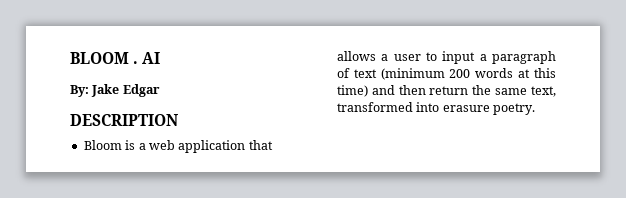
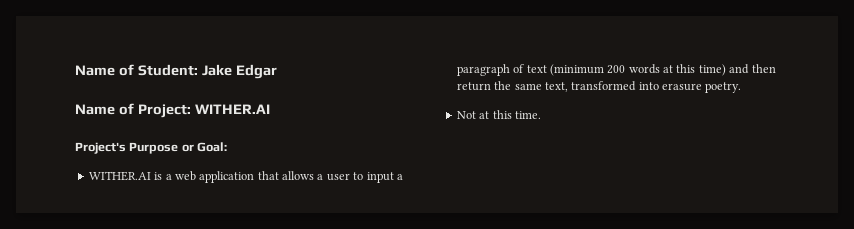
- BLOOM . AI
- By: Jake Edgar
- DESCRIPTION
- Bloom is a web application that allows a user to input a paragraph of text (minimum 200 words at this time) and then return the same text, transformed into erasure poetry.
+ Name of Student: Jake Edgar
+ Name of Project: WITHER.AI
+ Project's Purpose or Goal:
+ WITHER.AI is a web application that allows a user to input a paragraph of text (minimum 200 words at this time) and then return the same text, transformed into erasure poetry.
+ Not at this time.

